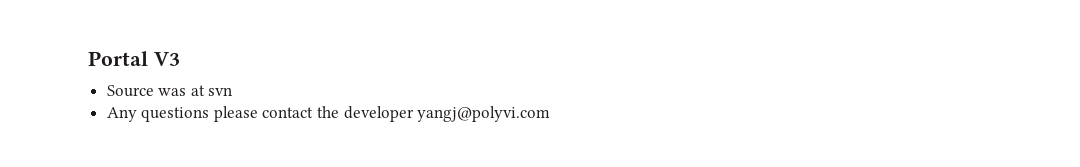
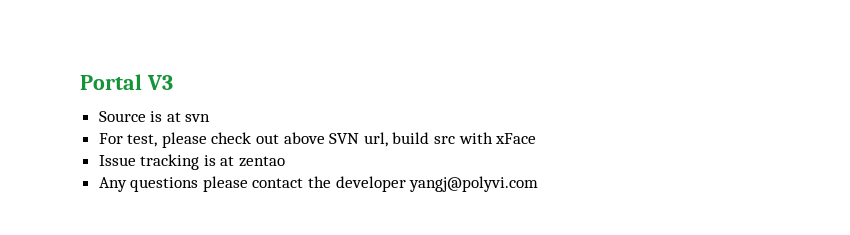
- Source was at svn
+ Source is at svn
+ For test, please check out above SVN url, build src with xFace
+ Issue tracking is at zentao

